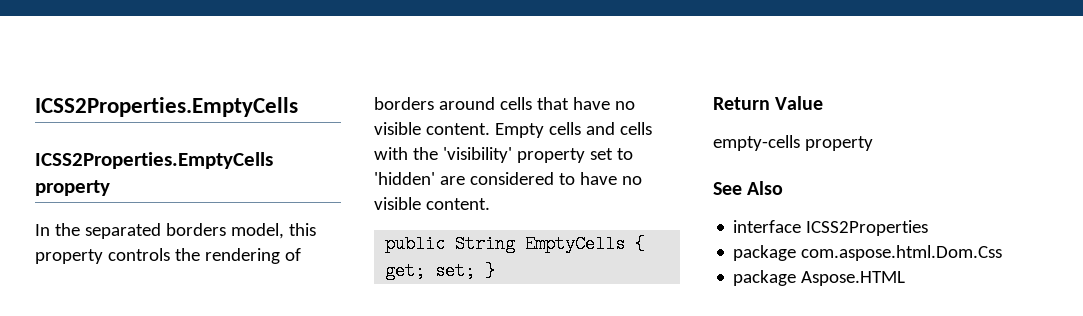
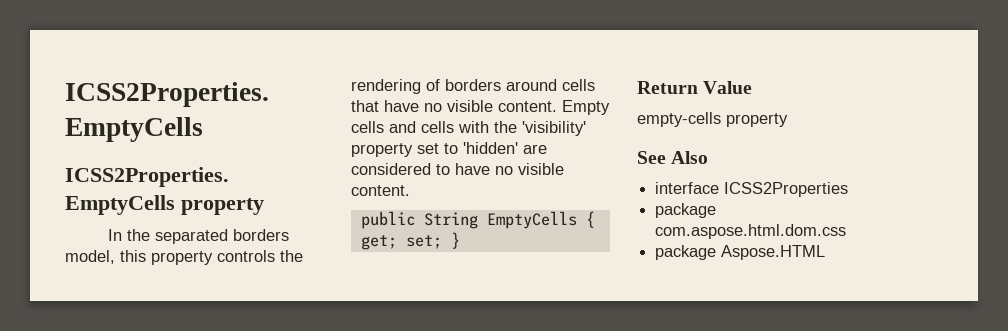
- package com.aspose.html.Dom.Css
+ package com.aspose.html.dom.css

